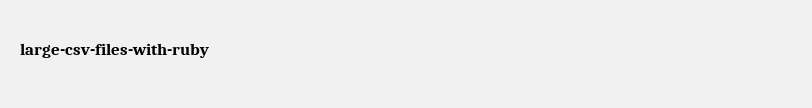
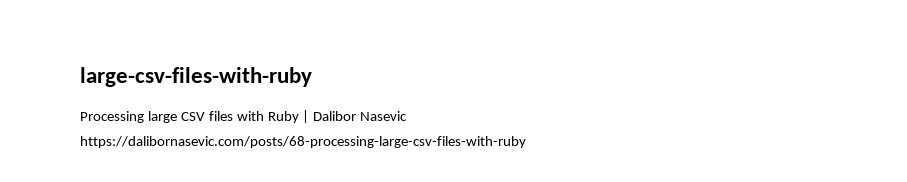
+ Processing large CSV files with Ruby | Dalibor Nasevic https://dalibornasevic.com/posts/68-processing-large-csv-files-with-ruby

